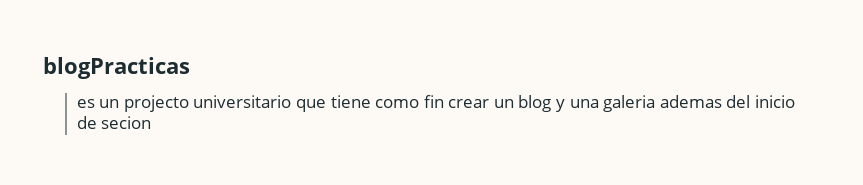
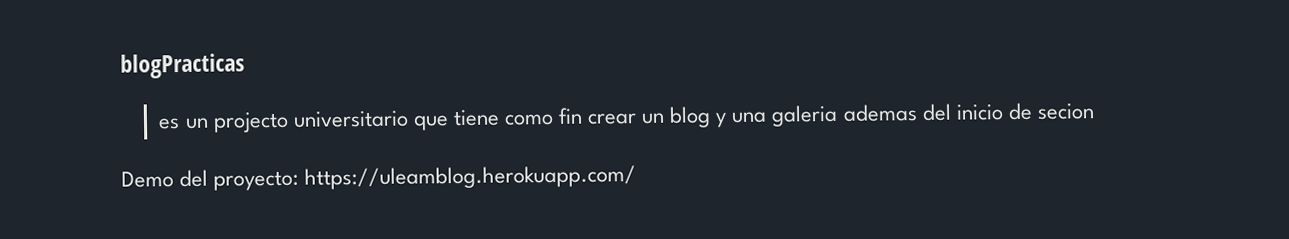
+ Demo del proyecto: https://uleamblog.herokuapp.com/

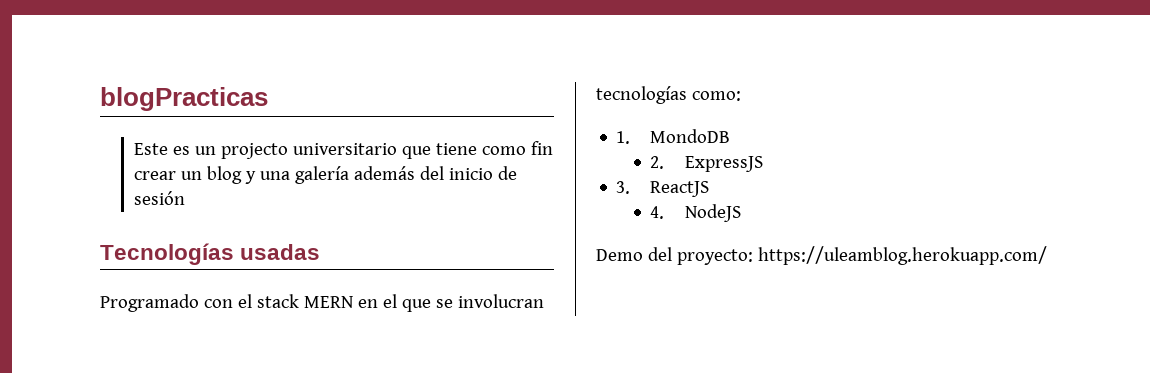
- es un projecto universitario que tiene como fin crear un blog y una galeria ademas del inicio de secion
+ Este es un projecto universitario que tiene como fin crear un blog y una galería además del inicio de sesión
+ Tecnologías usadas
+ Programado con el stack MERN en el que se involucran tecnologías como:
+ 1. MondoDB
+ 2. ExpressJS
+ 3. ReactJS
+ 4. NodeJS

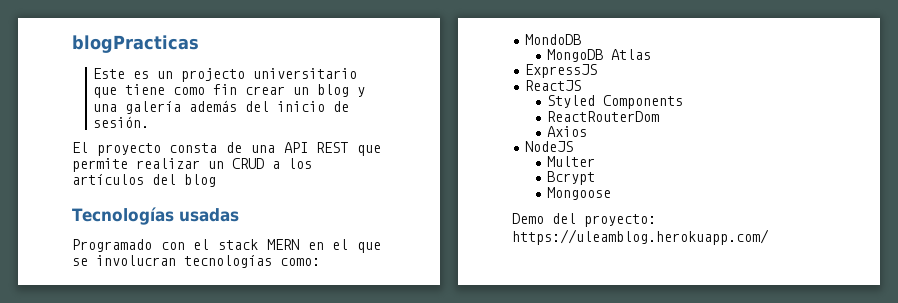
- Este es un projecto universitario que tiene como fin crear un blog y una galería además del inicio de sesión
+ Este es un projecto universitario que tiene como fin crear un blog y una galería además del inicio de sesión.
+ El proyecto consta de una API REST que permite realizar un CRUD a los artículos del blog
- 1. MondoDB
+ MondoDB
- 2. ExpressJS
+ MongoDB Atlas
+ ExpressJS
- 3. ReactJS
+ ReactJS
- 4. NodeJS
+ Styled Components
+ ReactRouterDom
+ Axios
+ NodeJS
+ Multer
+ Bcrypt
+ Mongoose

